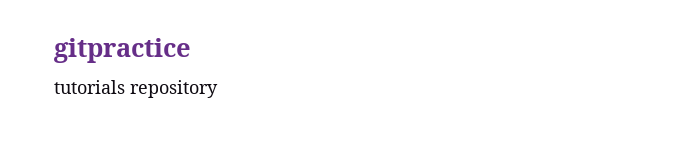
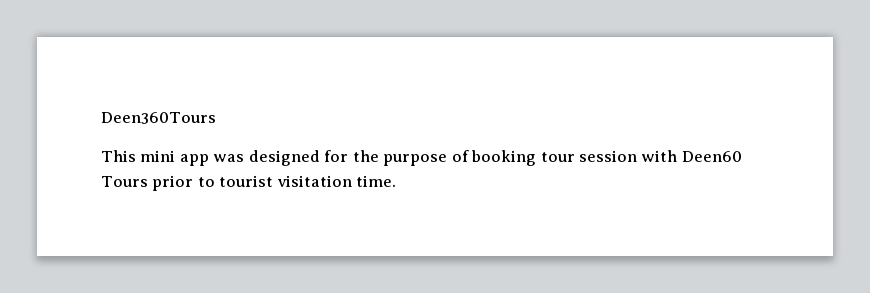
- gitpractice
- tutorials repository
+ Deen360Tours
+ This mini app was designed for the purpose of booking tour session with Deen60 Tours prior to tourist visitation time.

